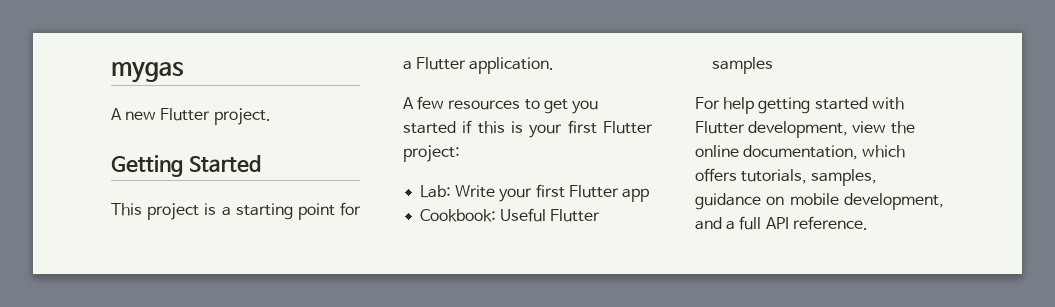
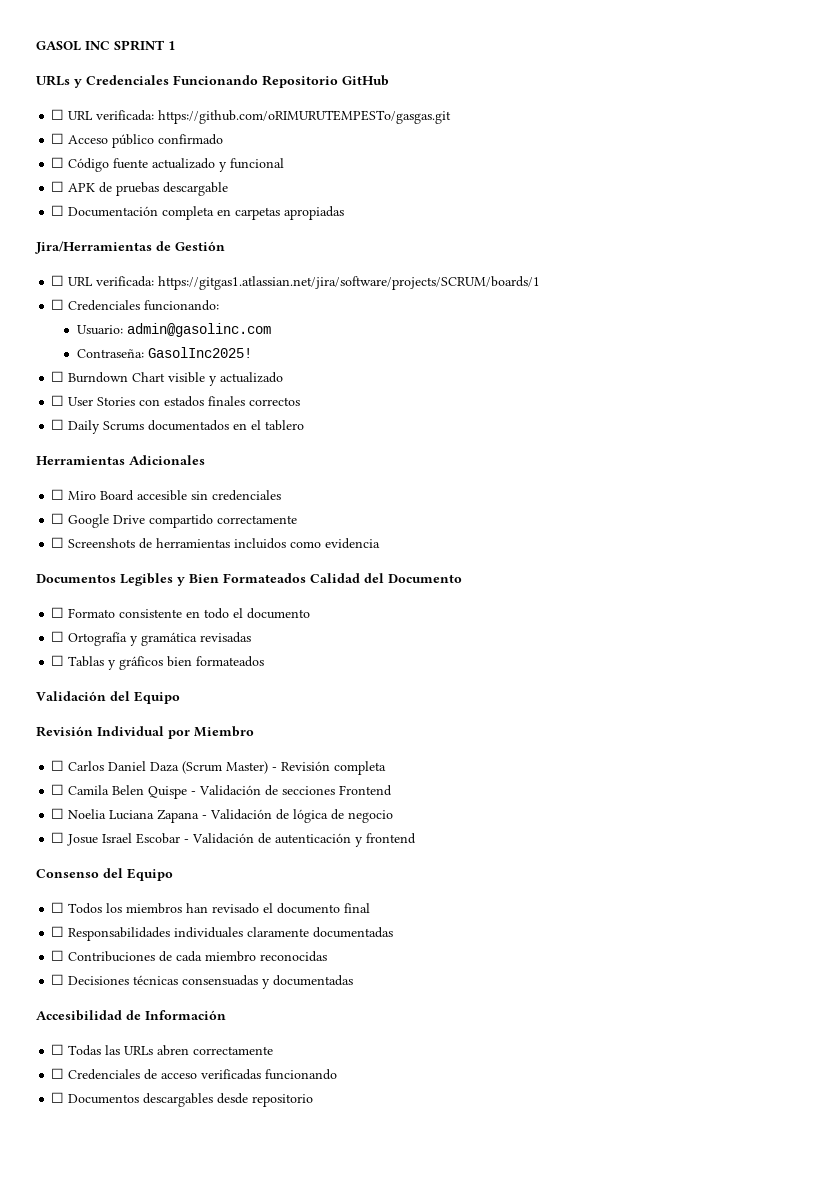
- mygas
- A new Flutter project.
- Getting Started
- This project is a starting point for a Flutter application.
- A few resources to get you started if this is your first Flutter project:
- Lab: Write your first Flutter app
- Cookbook: Useful Flutter samples
- For help getting started with Flutter development, view the online documentation, which offers tutorials, samples, guidance on mobile development, and a full API reference.
+ GASOL INC SPRINT 1
+ URLs y Credenciales Funcionando Repositorio GitHub
+ ☐ URL verificada: https://github.com/oRIMURUTEMPESTo/gasgas.git
+ ☐ Acceso público confirmado
+ ☐ Código fuente actualizado y funcional
+ ☐ APK de pruebas descargable
+ ☐ Documentación completa en carpetas apropiadas
+ Jira/Herramientas de Gestión
+ ☐ URL verificada: https://gitgas1.atlassian.net/jira/software/projects/SCRUM/boards/1
+ ☐ Credenciales funcionando:
+ Usuario: admin@gasolinc.com
+ Contraseña: GasolInc2025!
+ ☐ Burndown Chart visible y actualizado
+ ☐ User Stories con estados finales correctos
+ ☐ Daily Scrums documentados en el tablero
+ Herramientas Adicionales
+ ☐ Miro Board accesible sin credenciales
+ ☐ Google Drive compartido correctamente
+ ☐ Screenshots de herramientas incluidos como evidencia
+ Documentos Legibles y Bien Formateados Calidad del Documento
+ ☐ Formato consistente en todo el documento
+ ☐ Ortografía y gramática revisadas
+ ☐ Tablas y gráficos bien formateados
+ Validación del Equipo
+ Revisión Individual por Miembro
+ ☐ Carlos Daniel Daza (Scrum Master) - Revisión completa
+ ☐ Camila Belen Quispe - Validación de secciones Frontend
+ ☐ Noelia Luciana Zapana - Validación de lógica de negocio
+ ☐ Josue Israel Escobar - Validación de autenticación y frontend
+ Consenso del Equipo
+ ☐ Todos los miembros han revisado el documento final
+ ☐ Responsabilidades individuales claramente documentadas
+ ☐ Contribuciones de cada miembro reconocidas
+ ☐ Decisiones técnicas consensuadas y documentadas
+ Accesibilidad de Información
+ ☐ Todas las URLs abren correctamente
+ ☐ Credenciales de acceso verificadas funcionando
+ ☐ Documentos descargables desde repositorio

